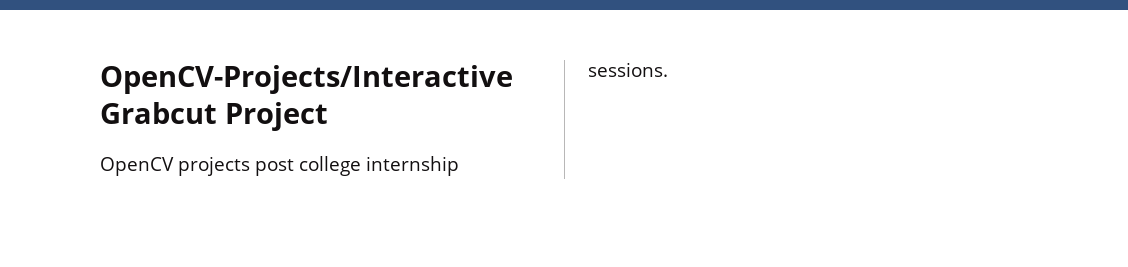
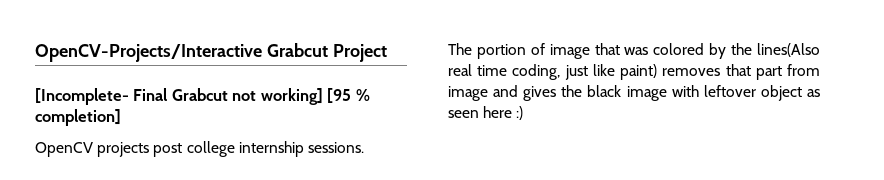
+ [Incomplete- Final Grabcut not working] [95 % completion]
+ The portion of image that was colored by the lines(Also real time coding, just like paint) removes that part from image and gives the black image with leftover object as seen here :)

